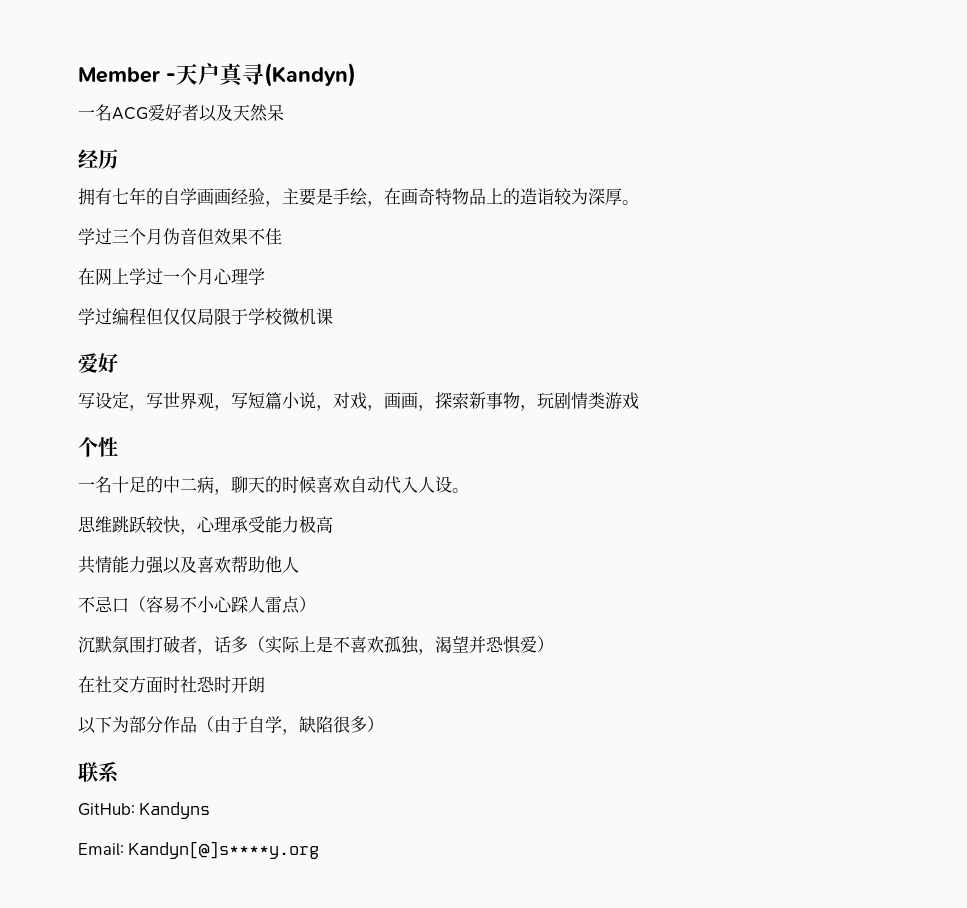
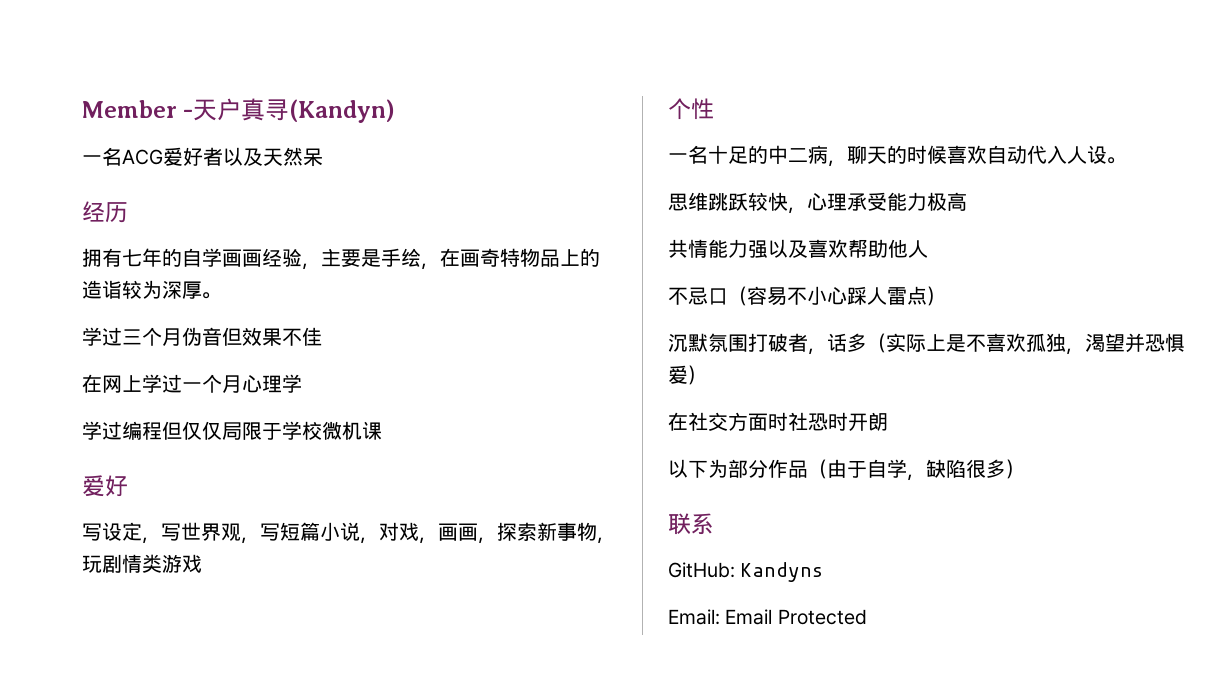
- Email: Kandyn[@]s****y.org
+ Email: Email Protected

